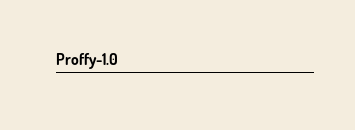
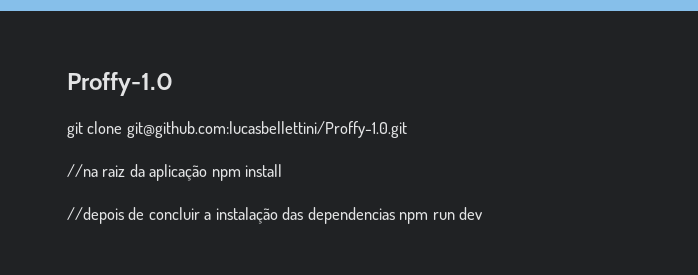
+ git clone git@github.com:lucasbellettini/Proffy-1.0.git
+ //na raiz da aplicação npm install
+ //depois de concluir a instalação das dependencias npm run dev

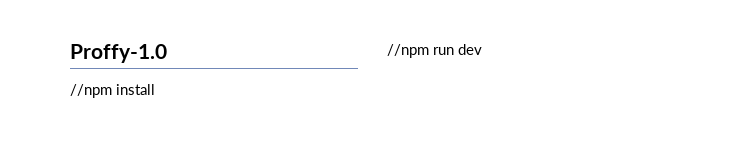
- git clone git@github.com:lucasbellettini/Proffy-1.0.git
- //na raiz da aplicação npm install
- //depois de concluir a instalação das dependencias npm run dev
+ //npm install
+ //npm run dev

